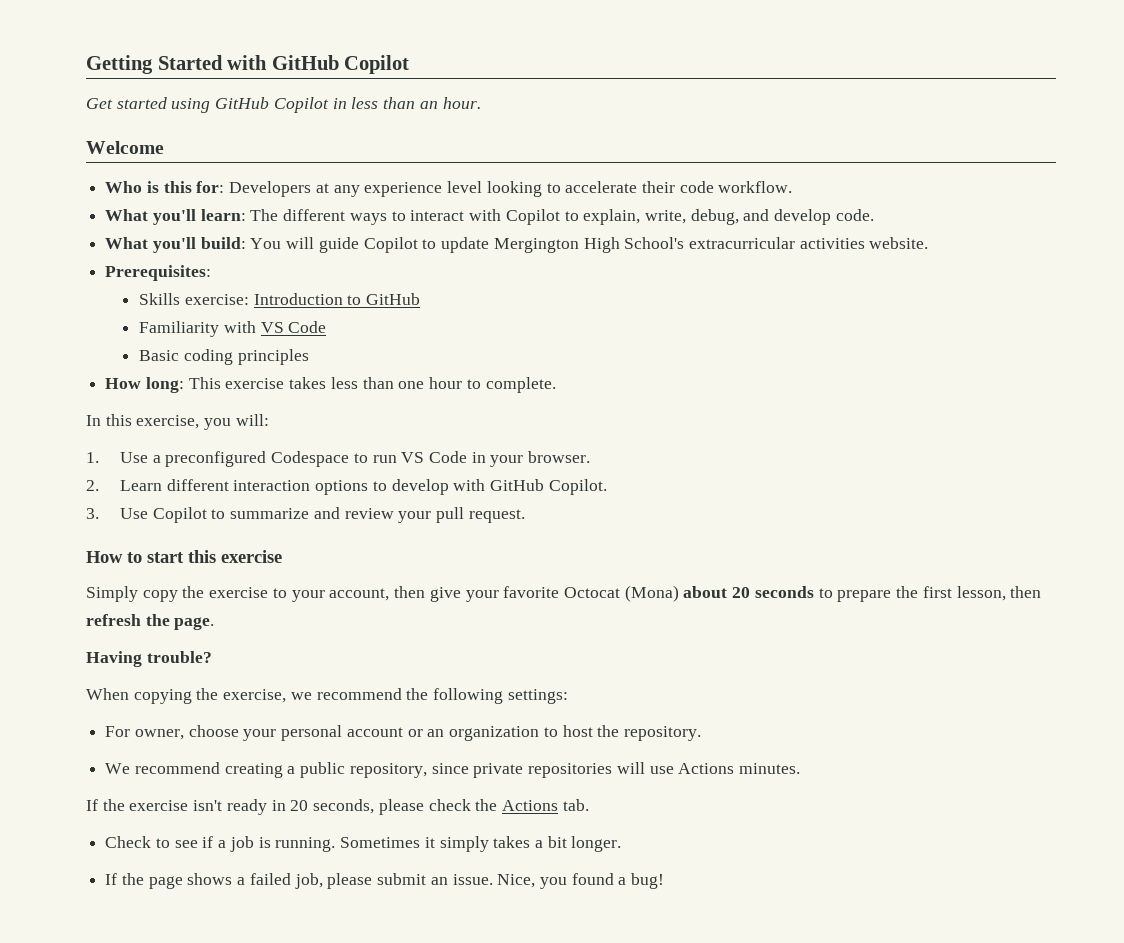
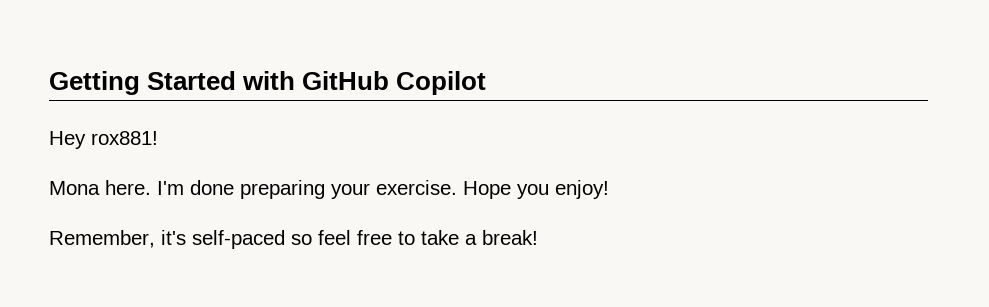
- Get started using GitHub Copilot in less than an hour.
- Welcome
- Who is this for: Developers at any experience level looking to accelerate their code workflow.
- What you'll learn: The different ways to interact with Copilot to explain, write, debug, and develop code.
- What you'll build: You will guide Copilot to update Mergington High School's extracurricular activities website.
- Prerequisites:
- Skills exercise: Introduction to GitHub
- Familiarity with VS Code
- Basic coding principles
- How long: This exercise takes less than one hour to complete.
- In this exercise, you will:
- 1. Use a preconfigured Codespace to run VS Code in your browser.
- 2. Learn different interaction options to develop with GitHub Copilot.
- 3. Use Copilot to summarize and review your pull request.
- How to start this exercise
- Simply copy the exercise to your account, then give your favorite Octocat (Mona) about 20 seconds to prepare the first lesson, then refresh the page.
- Having trouble?
- When copying the exercise, we recommend the following settings:
- For owner, choose your personal account or an organization to host the repository.
- We recommend creating a public repository, since private repositories will use Actions minutes.
- If the exercise isn't ready in 20 seconds, please check the Actions tab.
- Check to see if a job is running. Sometimes it simply takes a bit longer.
- If the page shows a failed job, please submit an issue. Nice, you found a bug!
+ Hey rox881!
+ Mona here. I'm done preparing your exercise. Hope you enjoy!
+ Remember, it's self-paced so feel free to take a break!

